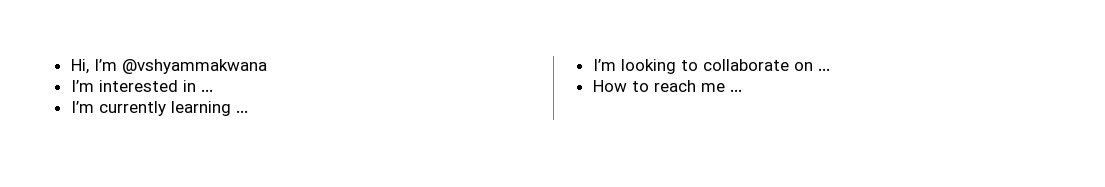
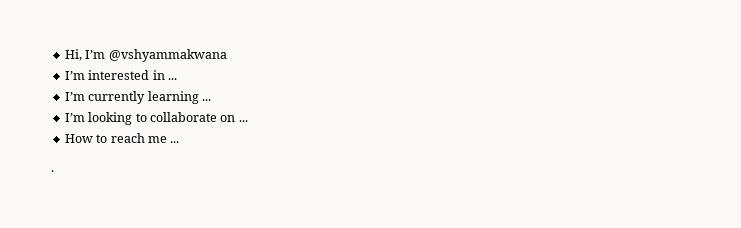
+ .

